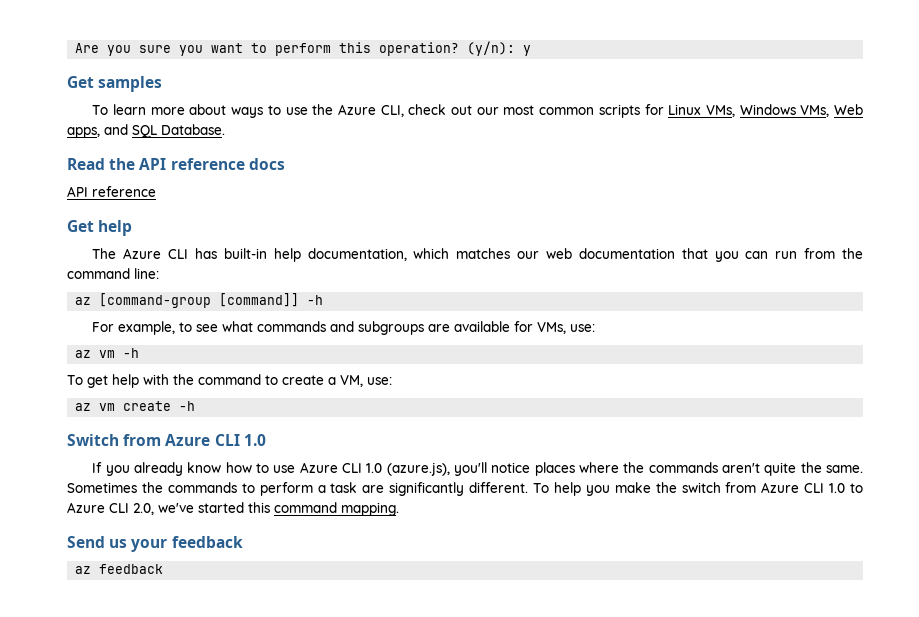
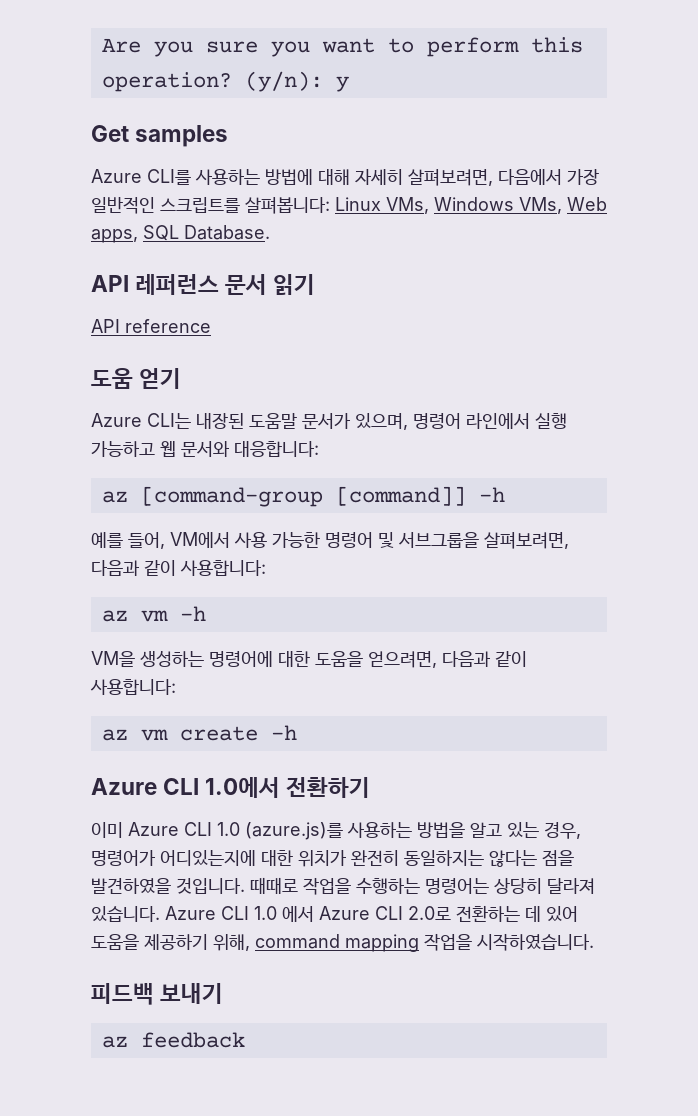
- To learn more about ways to use the Azure CLI, check out our most common scripts for Linux VMs, Windows VMs, Web apps, and SQL Database.
+ Azure CLI를 사용하는 방법에 대해 자세히 살펴보려면, 다음에서 가장 일반적인 스크립트를 살펴봅니다: Linux VMs, Windows VMs, Web apps, SQL Database.
- Read the API reference docs
+ API 레퍼런스 문서 읽기
  API reference
- Get help
- The Azure CLI has built-in help documentation, which matches our web documentation that you can run from the command line:
+ 도움 얻기
+ Azure CLI는 내장된 도움말 문서가 있으며, 명령어 라인에서 실행 가능하고 웹 문서와 대응합니다:
  az [command-group [command]] -h
- For example, to see what commands and subgroups are available for VMs, use:
+ 예를 들어, VM에서 사용 가능한 명령어 및 서브그룹을 살펴보려면, 다음과 같이 사용합니다:
  az vm -h
- To get help with the command to create a VM, use:
+ VM을 생성하는 명령어에 대한 도움을 얻으려면, 다음과 같이 사용합니다:
  az vm create -h
- Switch from Azure CLI 1.0
- If you already know how to use Azure CLI 1.0 (azure.js), you'll notice places where the commands aren't quite the same. Sometimes the commands to perform a task are significantly different. To help you make the switch from Azure CLI 1.0 to Azure CLI 2.0, we've started this command mapping.
- Send us your feedback
+ Azure CLI 1.0에서 전환하기
+ 이미 Azure CLI 1.0 (azure.js)를 사용하는 방법을 알고 있는 경우, 명령어가 어디있는지에 대한 위치가 완전히 동일하지는 않다는 점을 발견하였을 것입니다. 때때로 작업을 수행하는 명령어는 상당히 달라져 있습니다. Azure CLI 1.0 에서 Azure CLI 2.0로 전환하는 데 있어 도움을 제공하기 위해, command mapping 작업을 시작하였습니다.
+ 피드백 보내기

